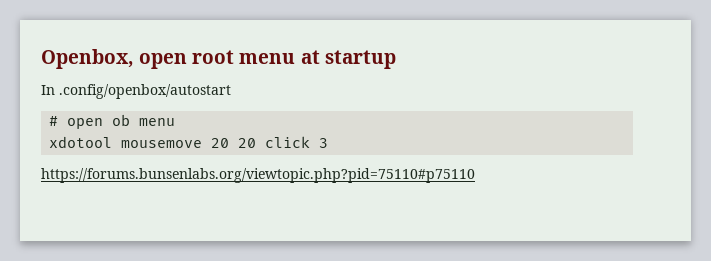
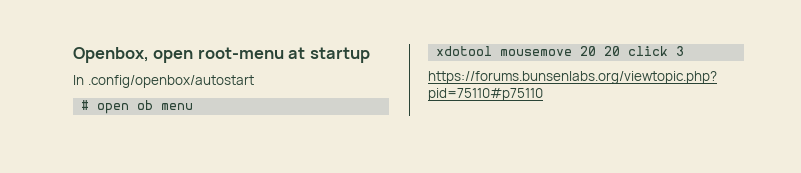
- Openbox, open root menu at startup
+ Openbox, open root-menu at startup

